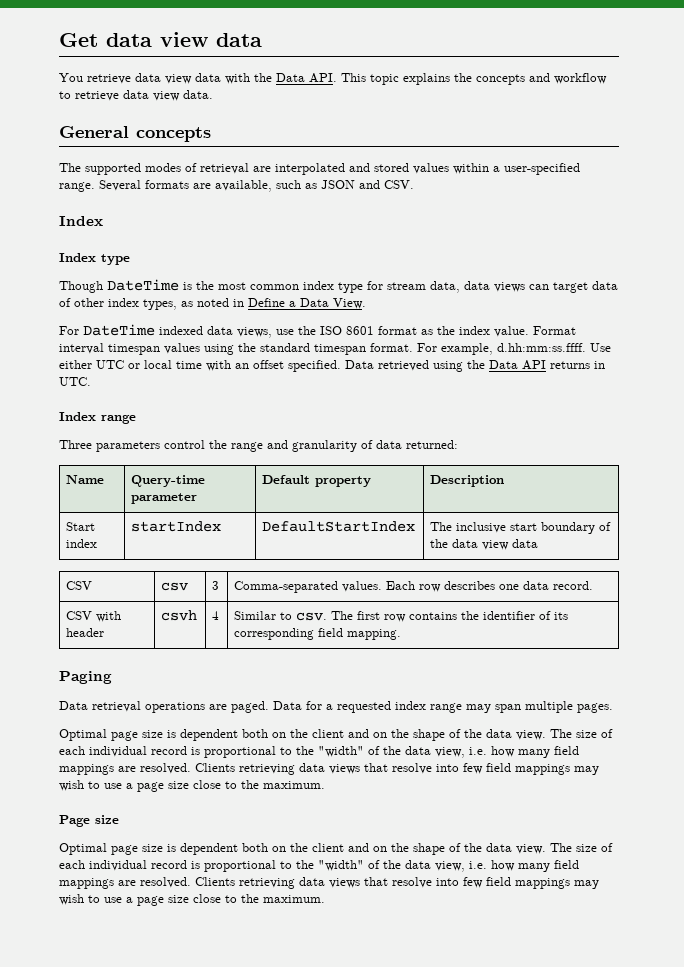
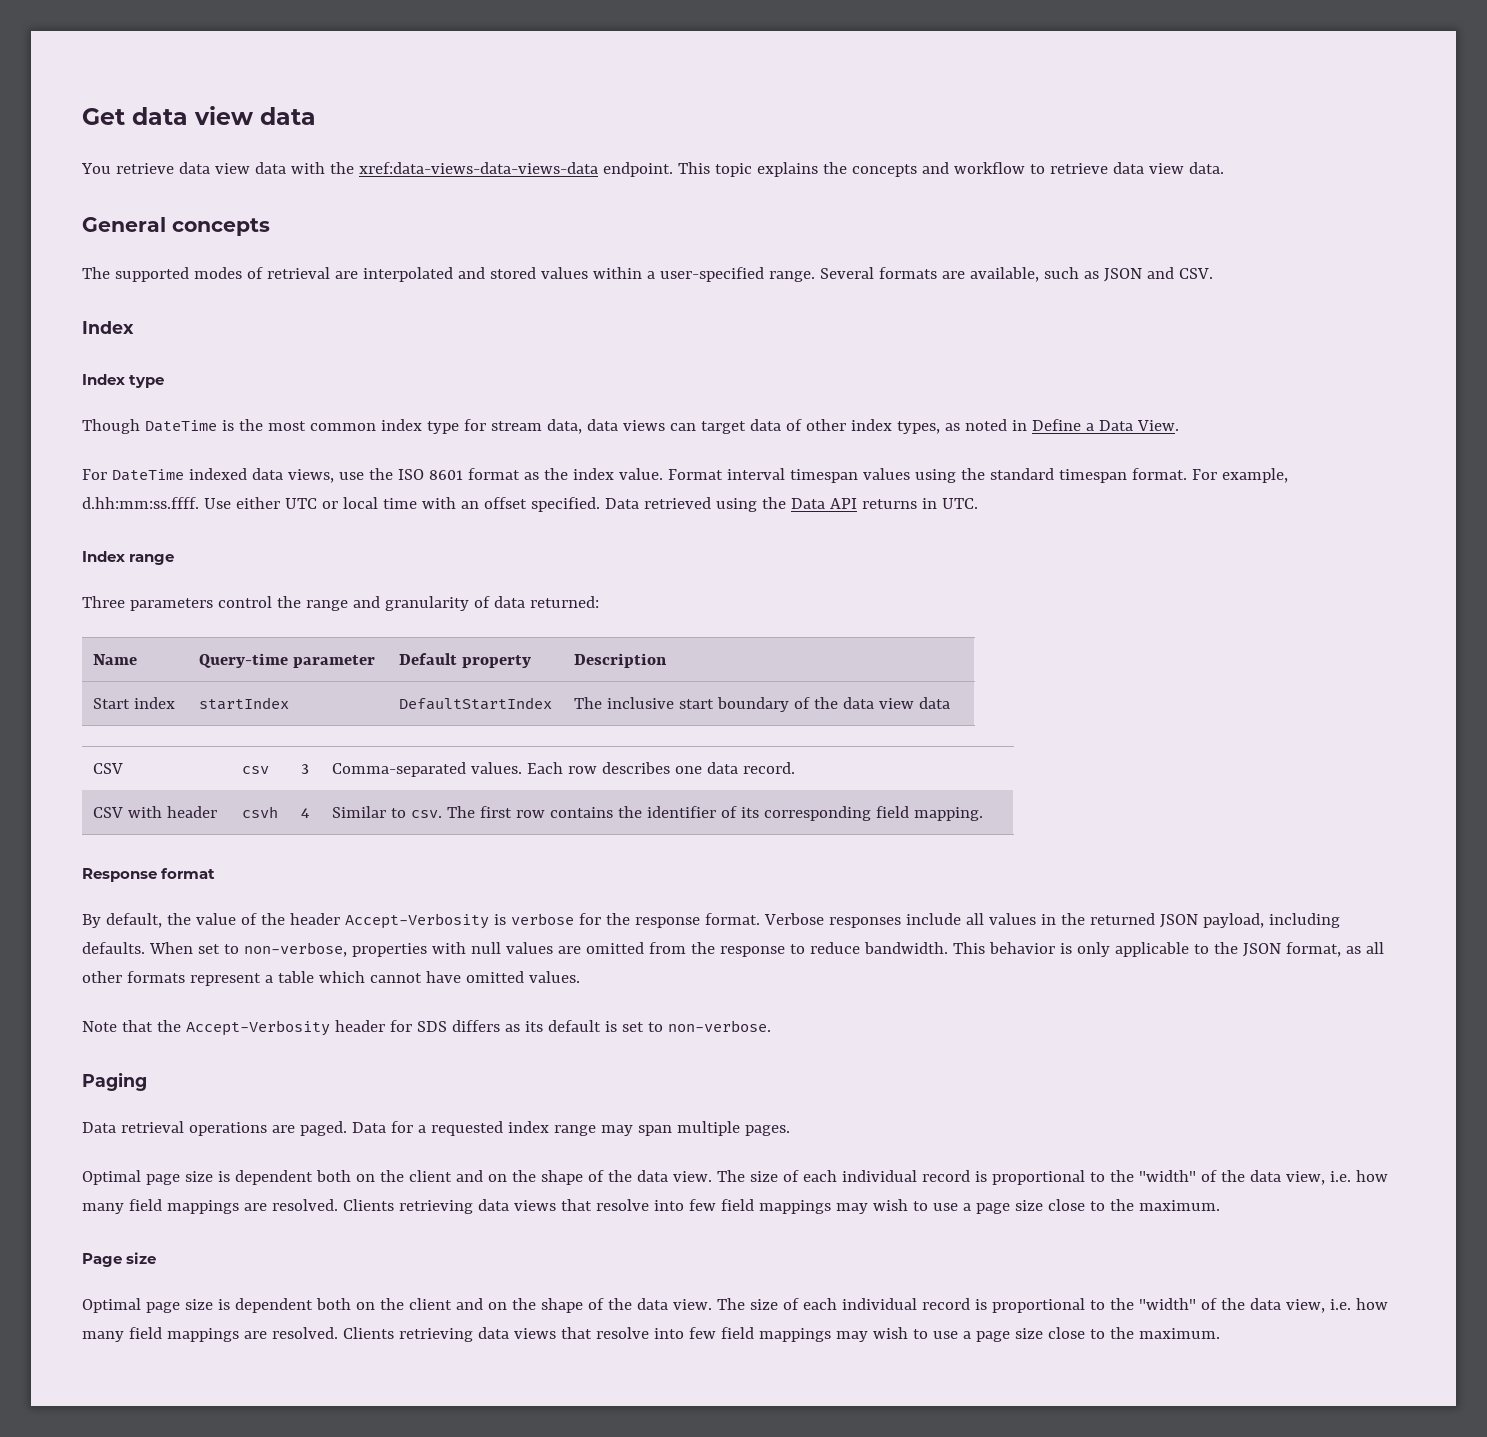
- You retrieve data view data with the Data API. This topic explains the concepts and workflow to retrieve data view data.
+ You retrieve data view data with the xref:data-views-data-views-data endpoint. This topic explains the concepts and workflow to retrieve data view data.
+ Response format
+ By default, the value of the header Accept-Verbosity is verbose for the response format. Verbose responses include all values in the returned JSON payload, including defaults. When set to non-verbose, properties with null values are omitted from the response to reduce bandwidth. This behavior is only applicable to the JSON format, as all other formats represent a table which cannot have omitted values.
+ Note that the Accept-Verbosity header for SDS differs as its default is set to non-verbose.

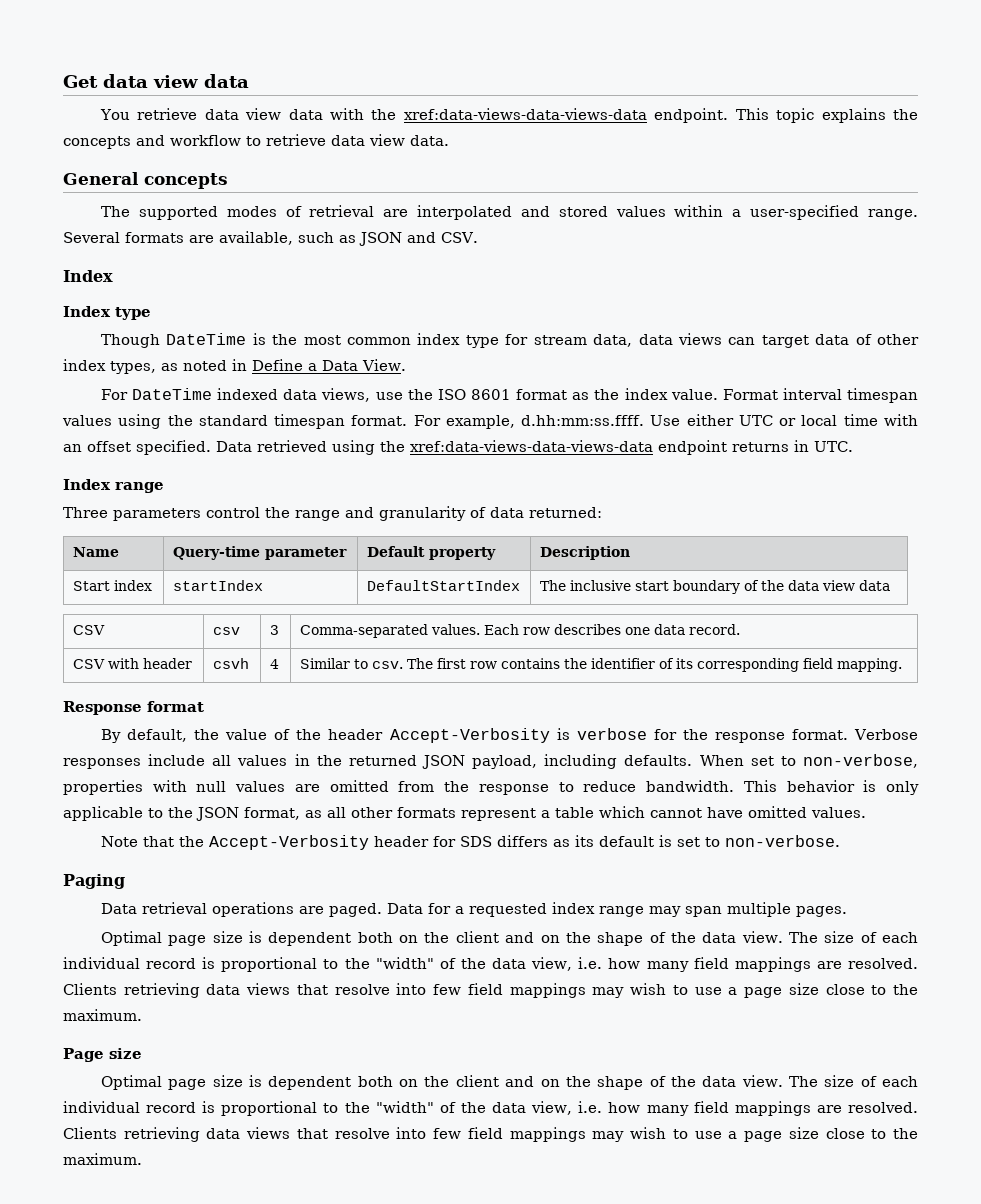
- Data retrieved using the Data API returns in UTC.
+ Data retrieved using the xref:data-views-data-views-data endpoint returns in UTC.

